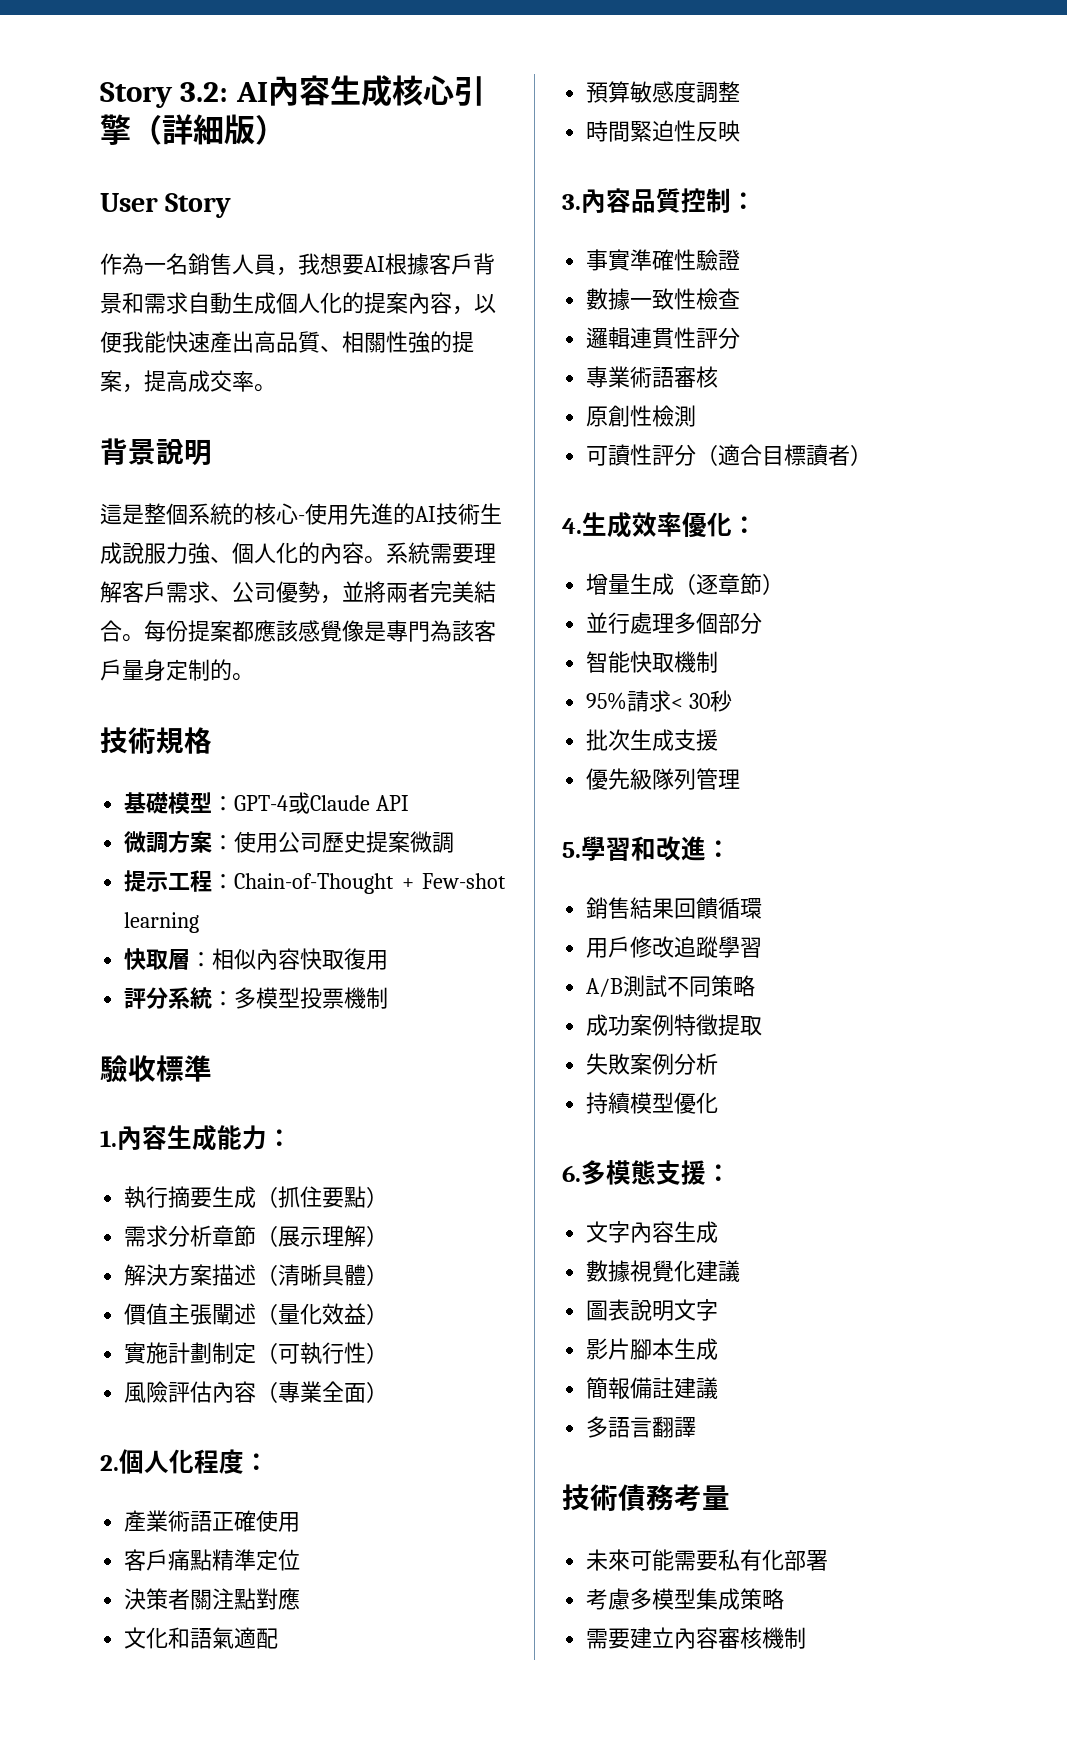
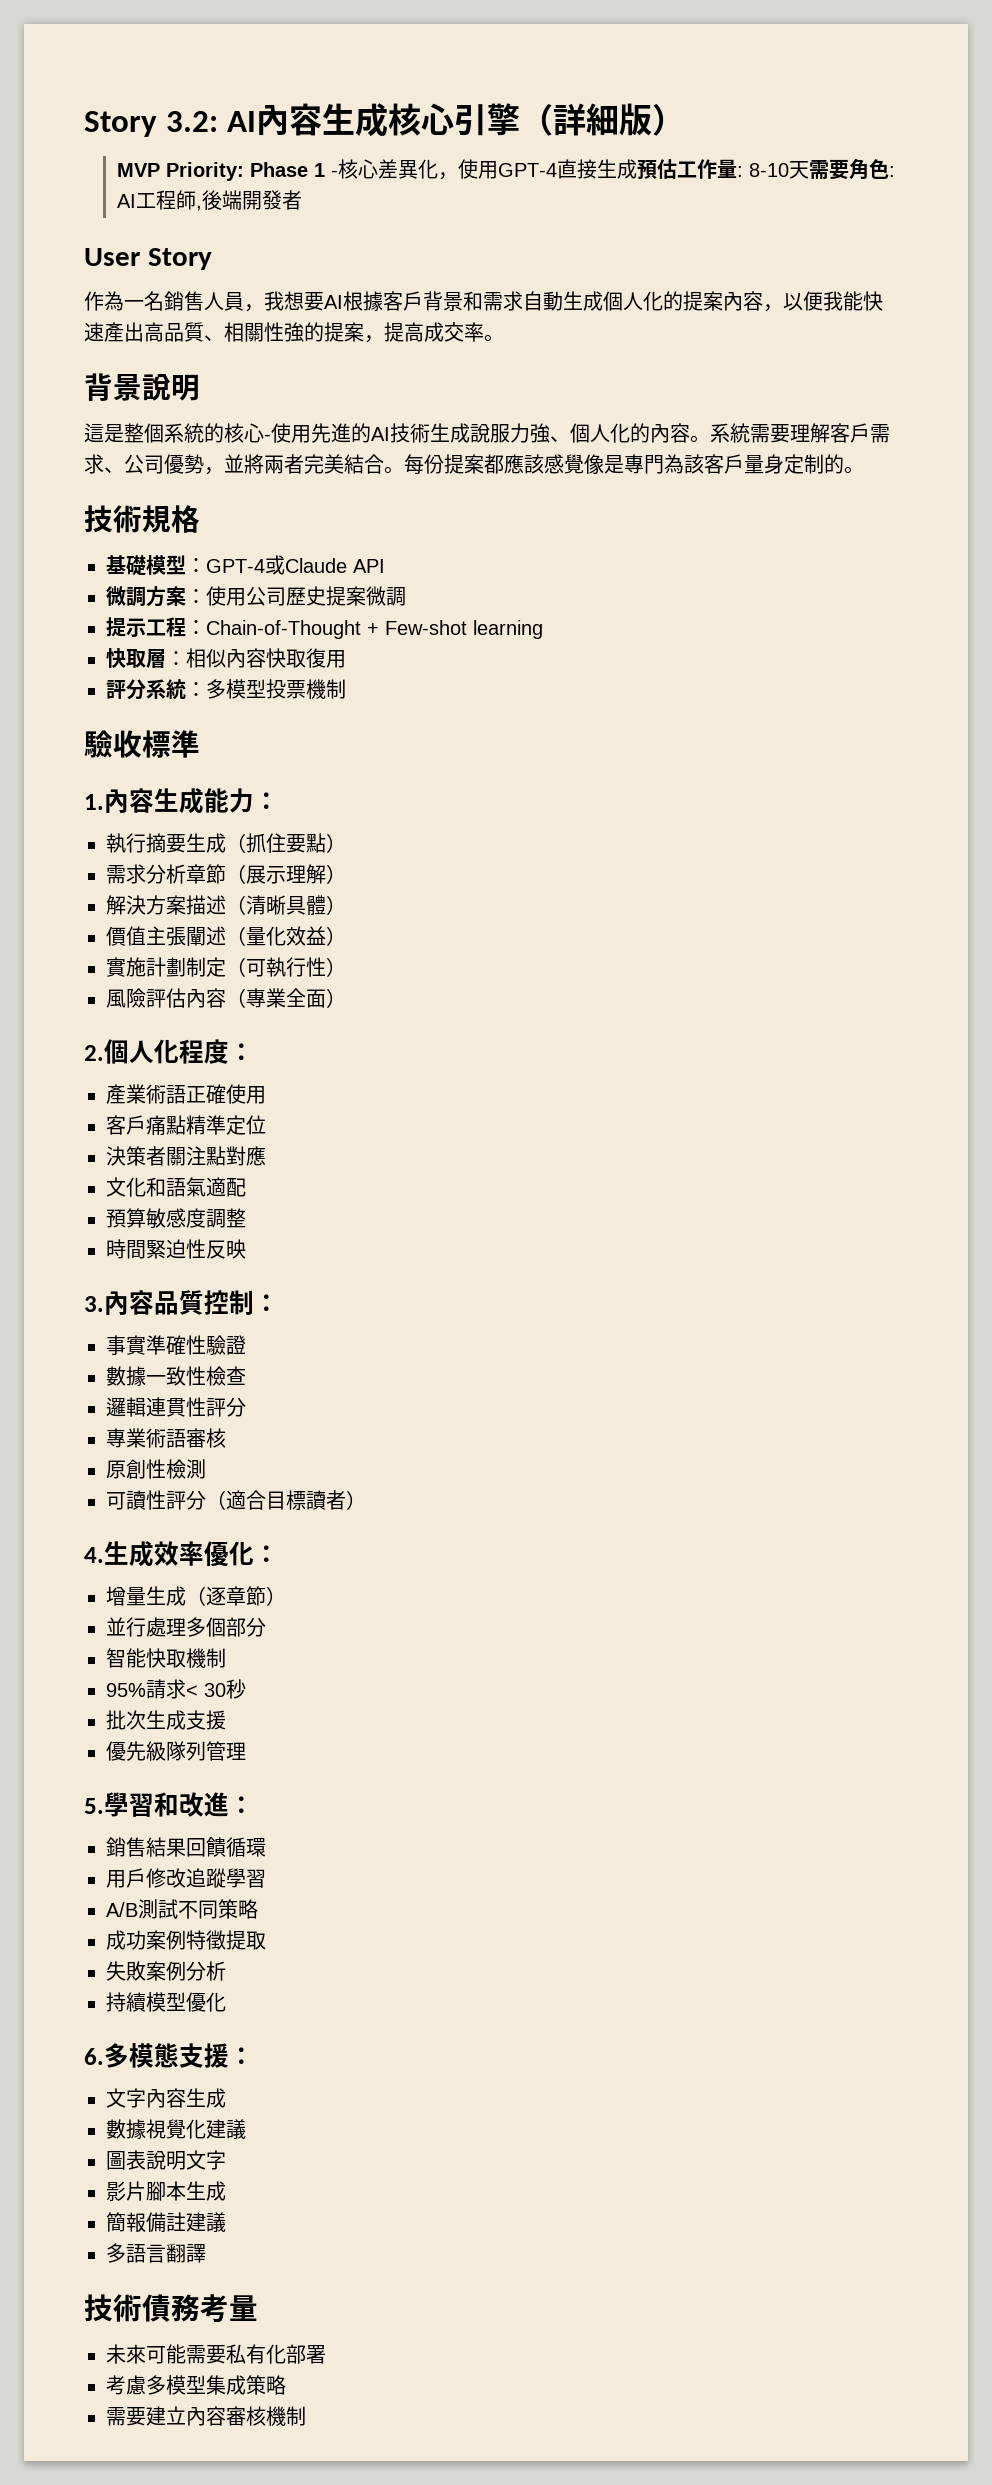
+ MVP Priority: Phase 1 -核心差異化，使用GPT-4直接生成預估工作量: 8-10天需要角色: AI工程師,後端開發者

